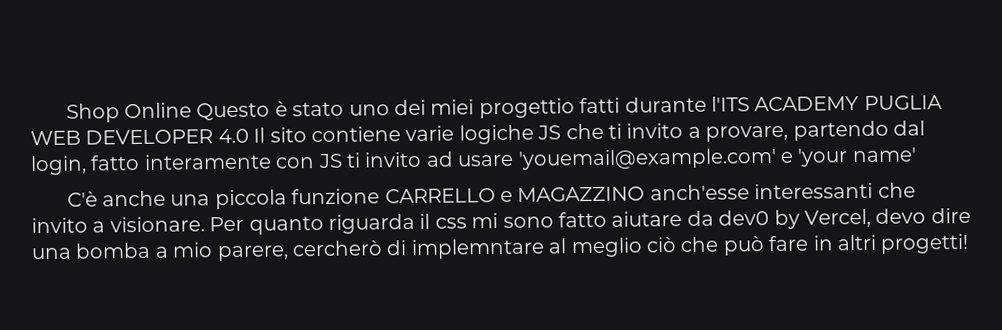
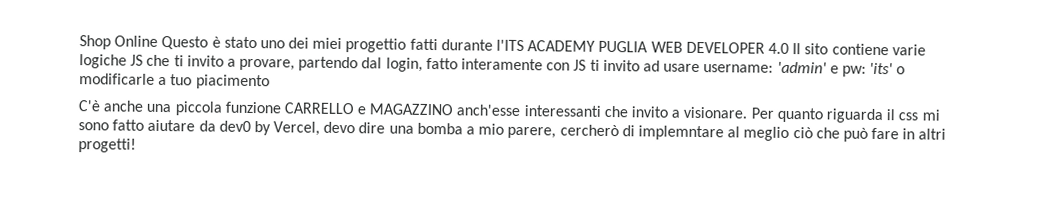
- Shop Online Questo è stato uno dei miei progettio fatti durante l'ITS ACADEMY PUGLIA WEB DEVELOPER 4.0 Il sito contiene varie logiche JS che ti invito a provare, partendo dal login, fatto interamente con JS ti invito ad usare 'youemail@example.com' e 'your name'
+ Shop Online Questo è stato uno dei miei progettio fatti durante l'ITS ACADEMY PUGLIA WEB DEVELOPER 4.0 Il sito contiene varie logiche JS che ti invito a provare, partendo dal login, fatto interamente con JS ti invito ad usare username: 'admin' e pw: 'its' o modificarle a tuo piacimento

